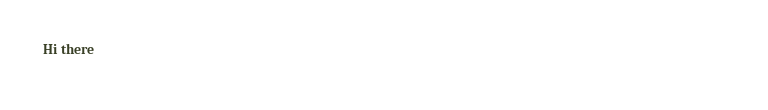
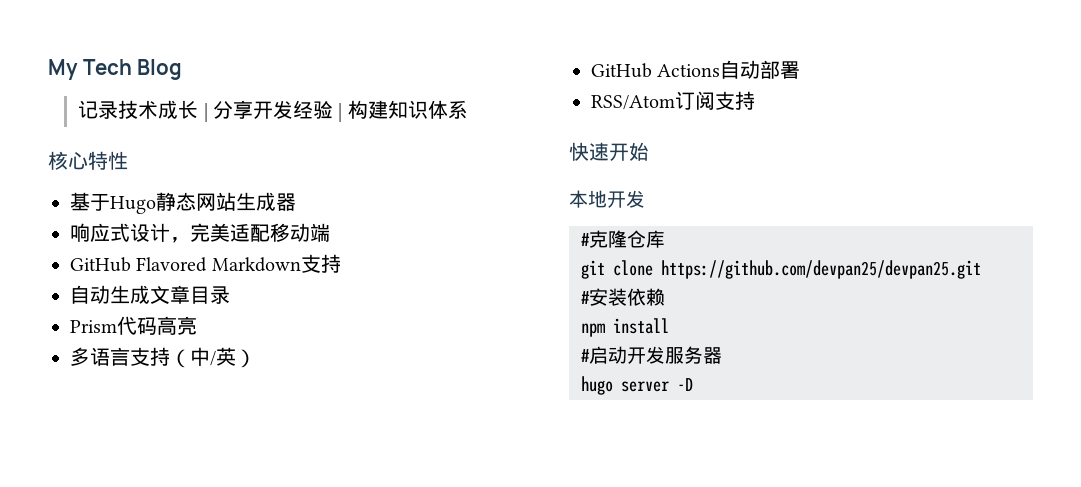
- Hi there
+ My Tech Blog
+ 记录技术成长 | 分享开发经验 | 构建知识体系
+ 核心特性
+ 基于Hugo静态网站生成器
+ 响应式设计，完美适配移动端
+ GitHub Flavored Markdown支持
+ 自动生成文章目录
+ Prism代码高亮
+ 多语言支持（中/英）
+ GitHub Actions自动部署
+ RSS/Atom订阅支持
+ 快速开始
+ 本地开发
+ #克隆仓库
+ git clone https://github.com/devpan25/devpan25.git
+ #安装依赖
+ npm install
+ #启动开发服务器
+ hugo server -D

